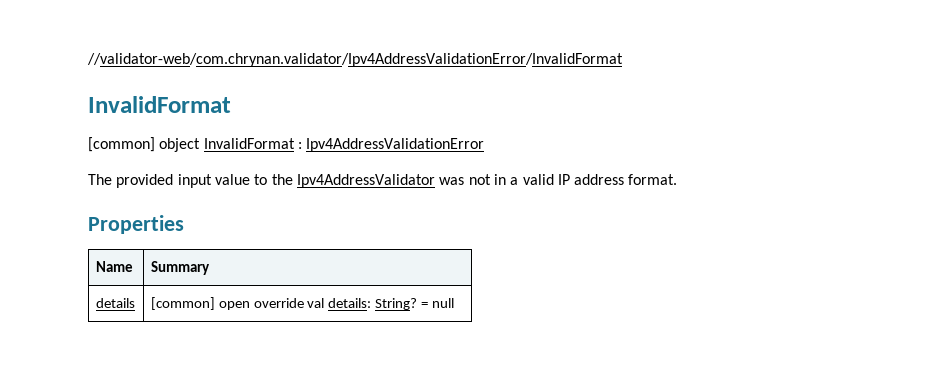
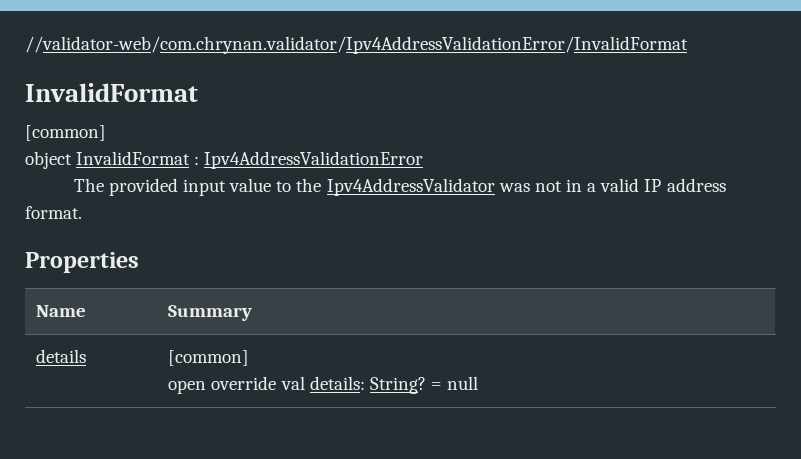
  //validator-web/com.chrynan.validator/Ipv4AddressValidationError/InvalidFormat
  InvalidFormat
- [common] object InvalidFormat : Ipv4AddressValidationError
+ [common]
+ object InvalidFormat : Ipv4AddressValidationError
- details | [common] open override val details: String? = null
+ details | [common]
+ open override val details: String? = null

